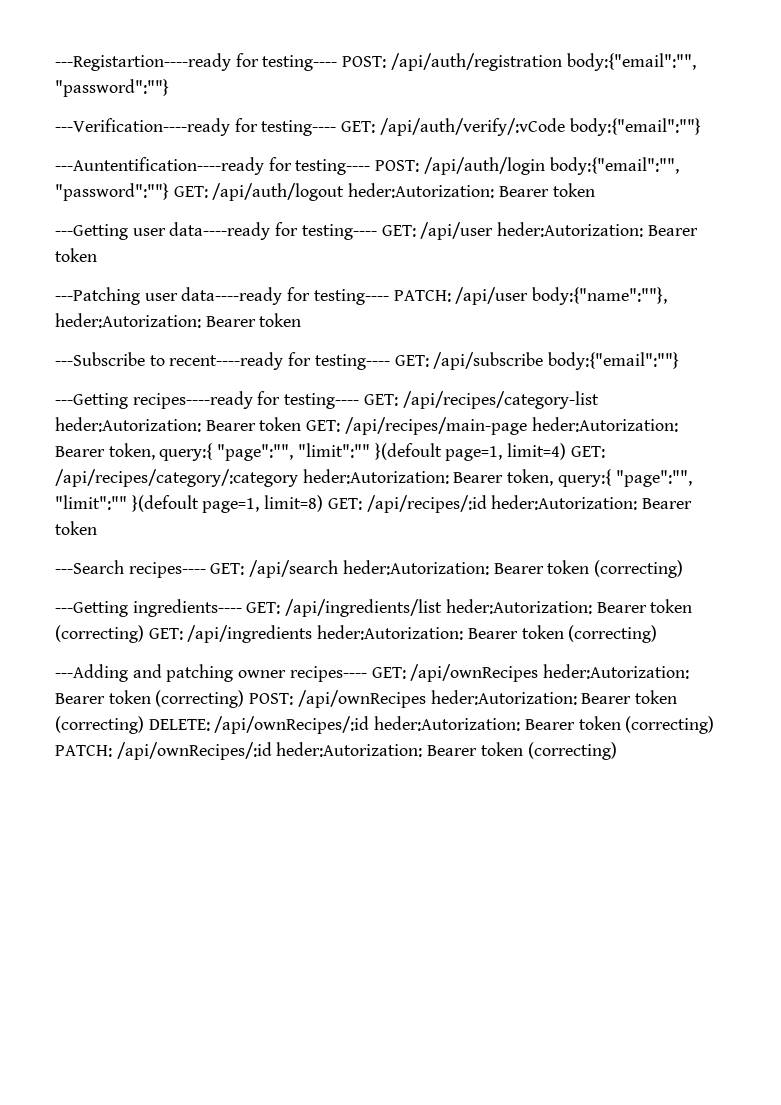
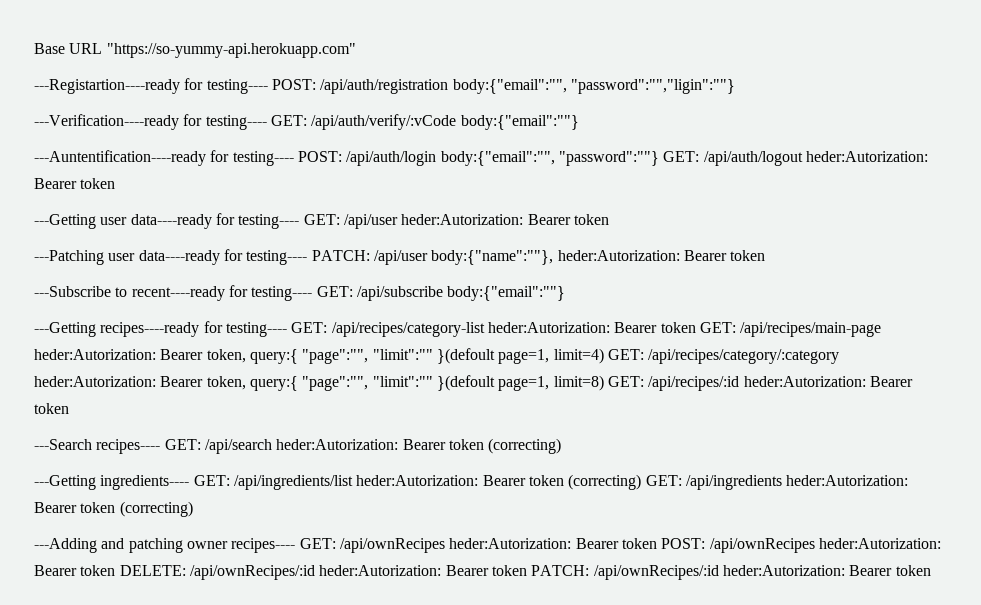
+ Base URL "https://so-yummy-api.herokuapp.com"
- ---Registartion----ready for testing---- POST: /api/auth/registration body:{"email":"", "password":""}
+ ---Registartion----ready for testing---- POST: /api/auth/registration body:{"email":"", "password":"","ligin":""}
- ---Adding and patching owner recipes---- GET: /api/ownRecipes heder:Autorization: Bearer token (correcting) POST: /api/ownRecipes heder:Autorization: Bearer token (correcting) DELETE: /api/ownRecipes/:id heder:Autorization: Bearer token (correcting) PATCH: /api/ownRecipes/:id heder:Autorization: Bearer token (correcting)
+ ---Adding and patching owner recipes---- GET: /api/ownRecipes heder:Autorization: Bearer token POST: /api/ownRecipes heder:Autorization: Bearer token DELETE: /api/ownRecipes/:id heder:Autorization: Bearer token PATCH: /api/ownRecipes/:id heder:Autorization: Bearer token

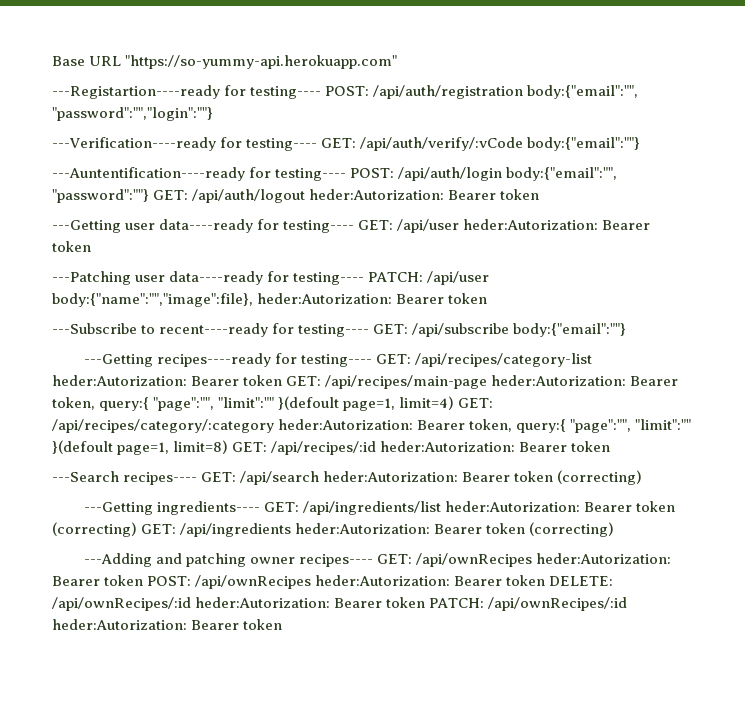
- ---Registartion----ready for testing---- POST: /api/auth/registration body:{"email":"", "password":"","ligin":""}
+ ---Registartion----ready for testing---- POST: /api/auth/registration body:{"email":"", "password":"","login":""}
- ---Patching user data----ready for testing---- PATCH: /api/user body:{"name":""}, heder:Autorization: Bearer token
+ ---Patching user data----ready for testing---- PATCH: /api/user body:{"name":"","image":file}, heder:Autorization: Bearer token

